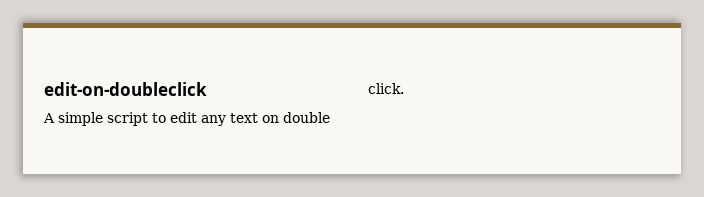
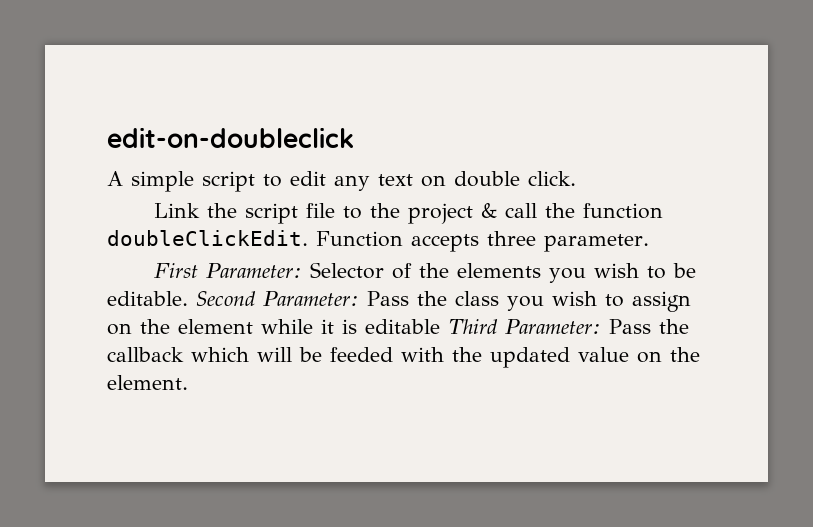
+ Link the script file to the project & call the function doubleClickEdit. Function accepts three parameter.
+ First Parameter: Selector of the elements you wish to be editable. Second Parameter: Pass the class you wish to assign on the element while it is editable Third Parameter: Pass the callback which will be feeded with the updated value on the element.

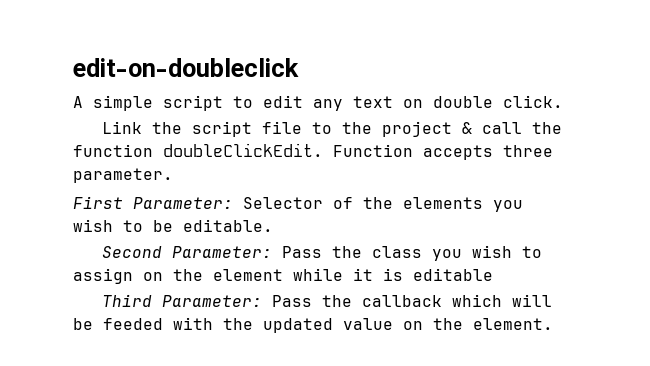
- First Parameter: Selector of the elements you wish to be editable. Second Parameter: Pass the class you wish to assign on the element while it is editable Third Parameter: Pass the callback which will be feeded with the updated value on the element.
+ First Parameter: Selector of the elements you wish to be editable.
+ Second Parameter: Pass the class you wish to assign on the element while it is editable
+ Third Parameter: Pass the callback which will be feeded with the updated value on the element.

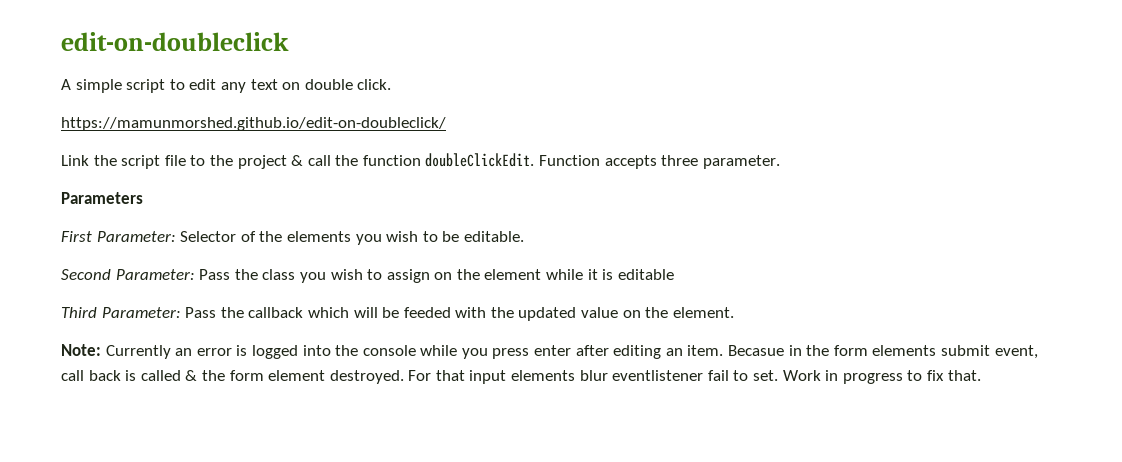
+ https://mamunmorshed.github.io/edit-on-doubleclick/
+ Parameters
+ Note: Currently an error is logged into the console while you press enter after editing an item. Becasue in the form elements submit event, call back is called & the form element destroyed. For that input elements blur eventlistener fail to set. Work in progress to fix that.

